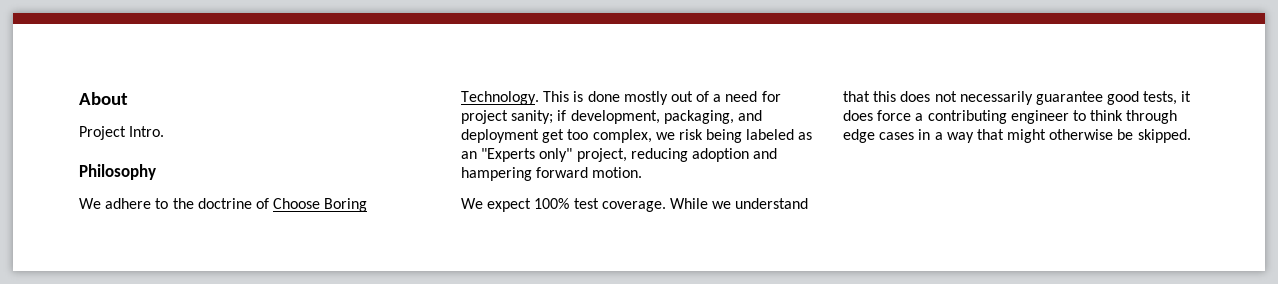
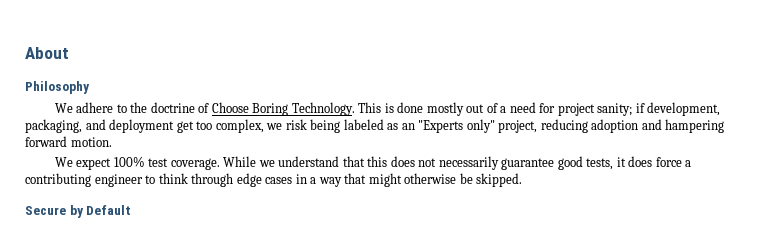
- Project Intro.
+ Secure by Default

